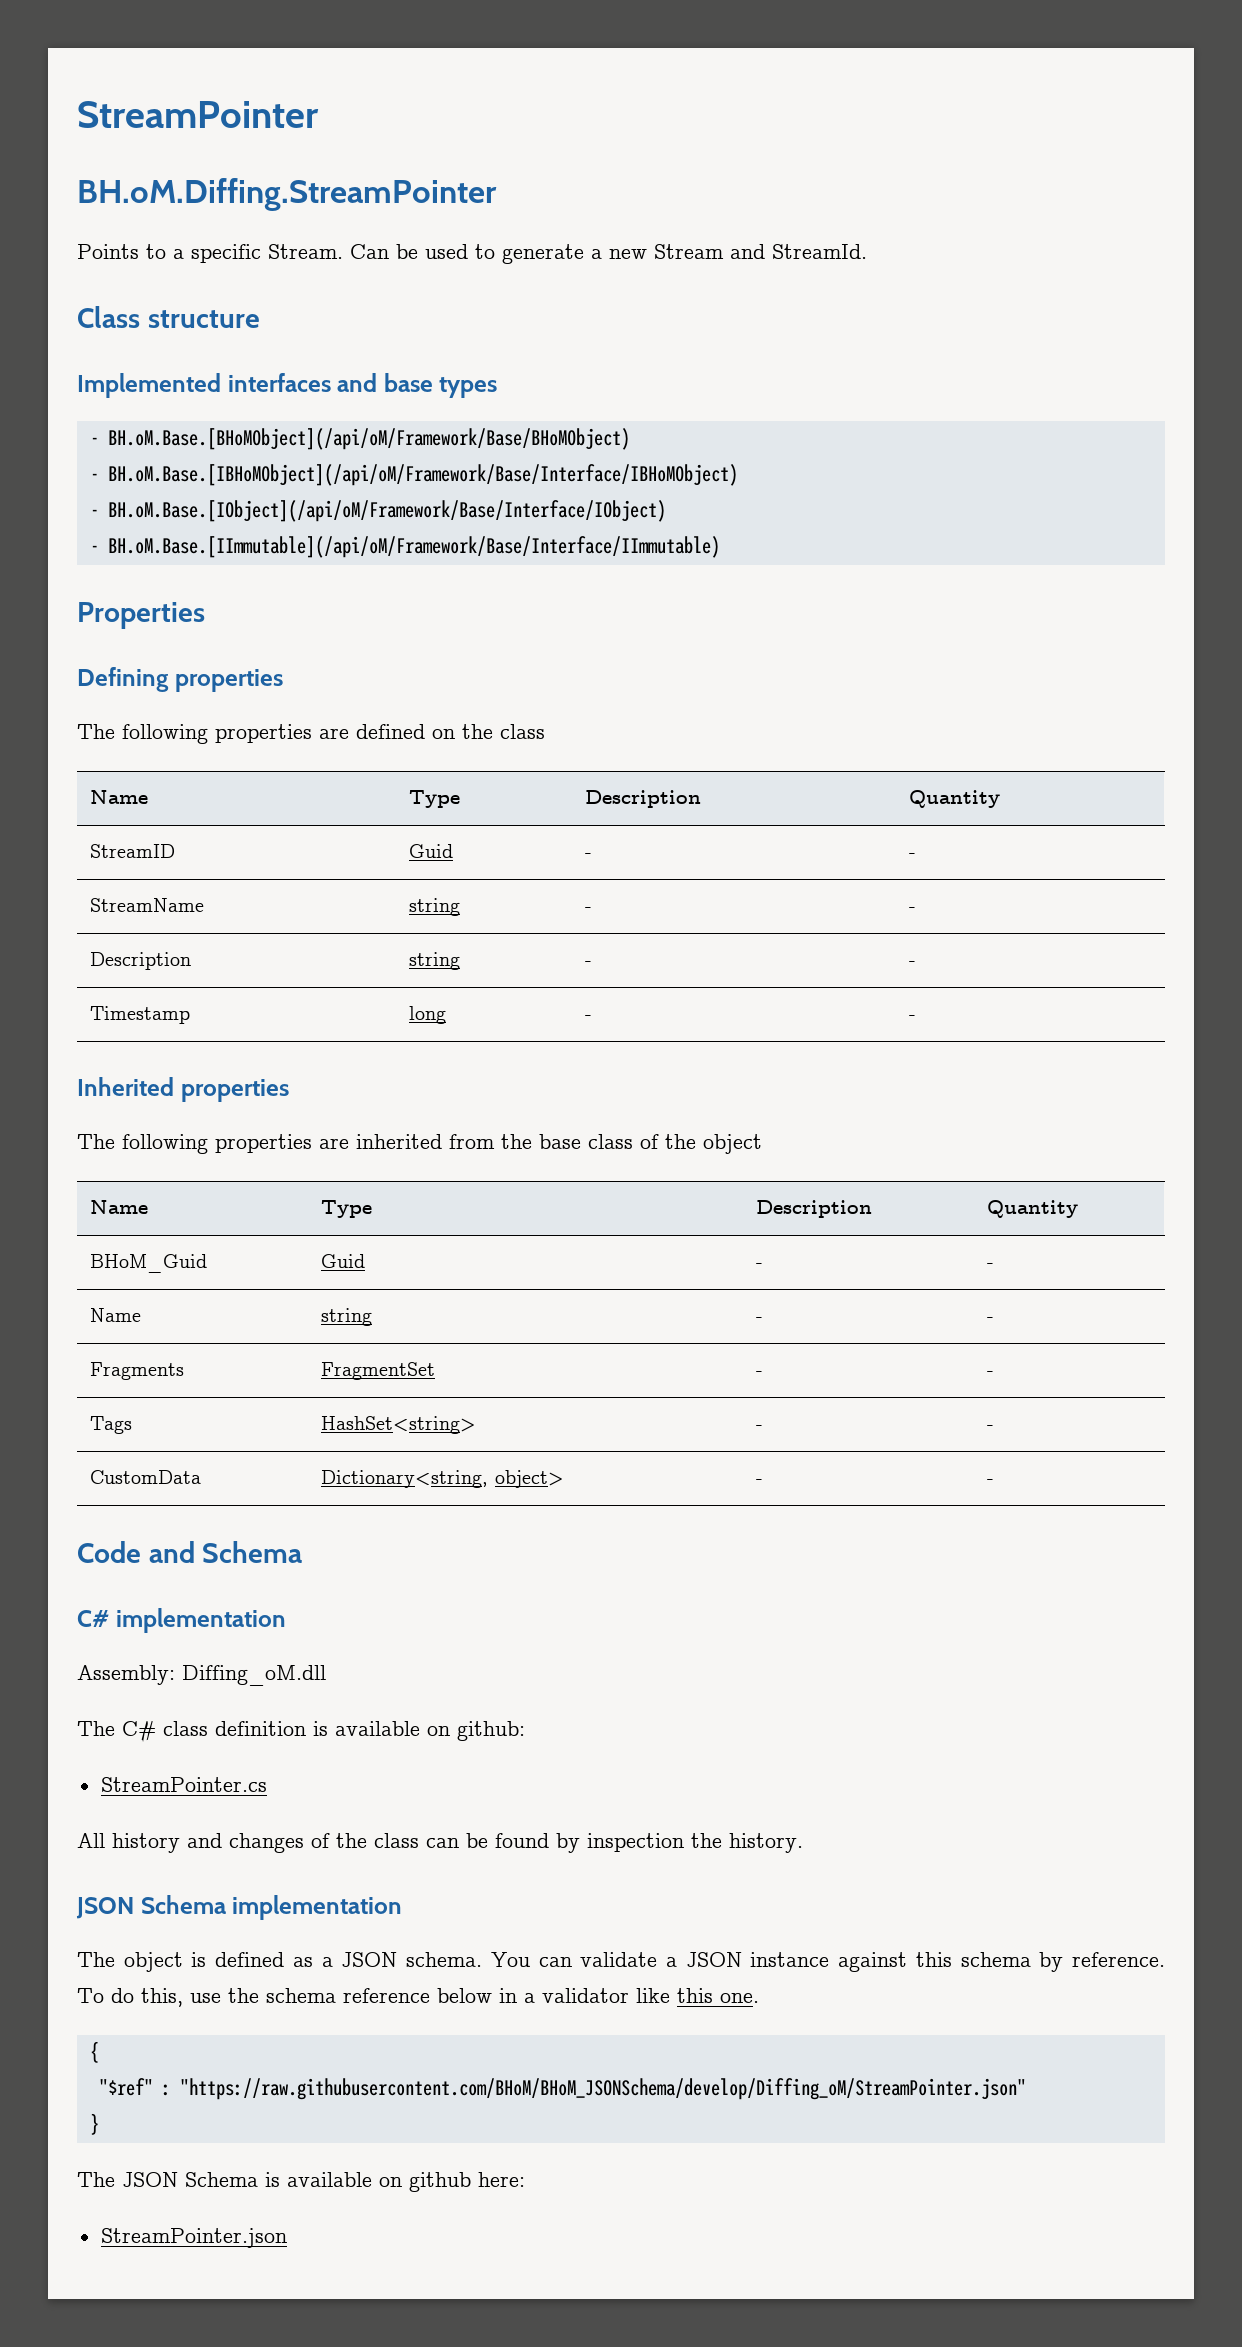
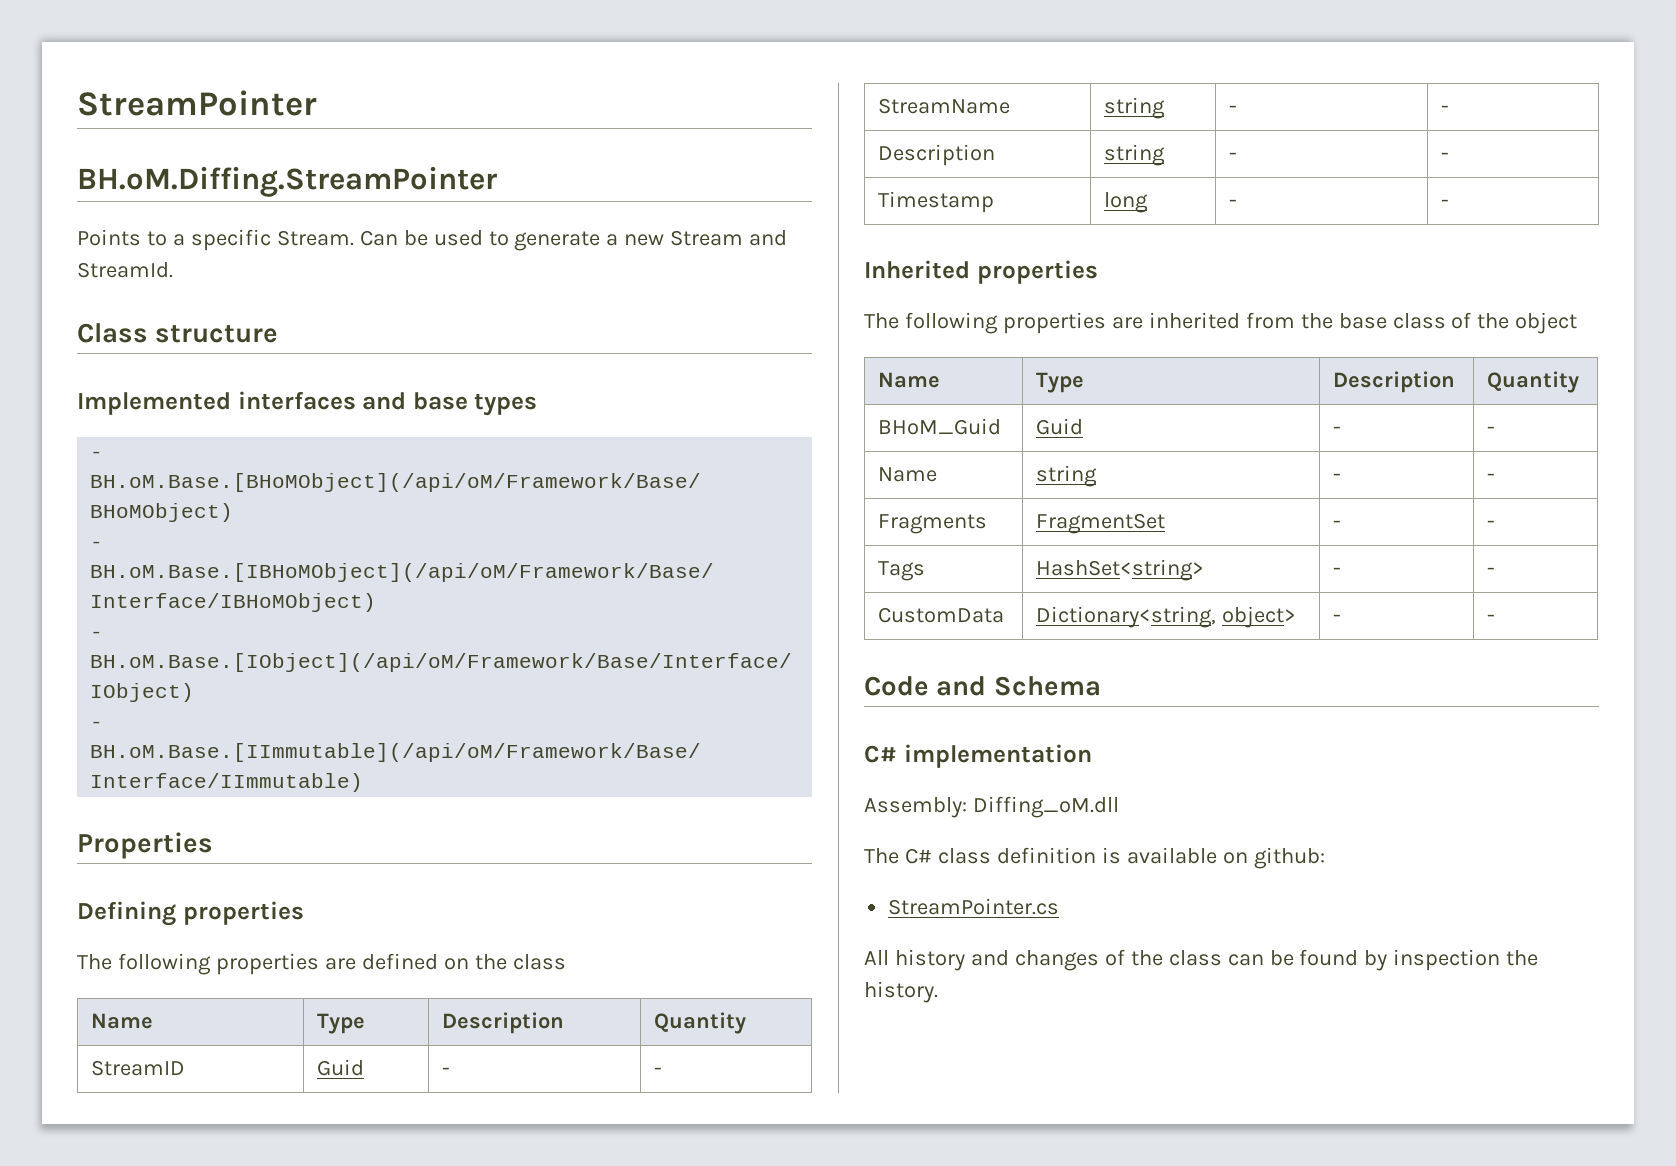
- JSON Schema implementation
- The object is defined as a JSON schema. You can validate a JSON instance against this schema by reference. To do this, use the schema reference below in a validator like this one.
- {
- "$ref" : "https://raw.githubusercontent.com/BHoM/BHoM_JSONSchema/develop/Diffing_oM/StreamPointer.json"
- }
- The JSON Schema is available on github here:
- StreamPointer.json

